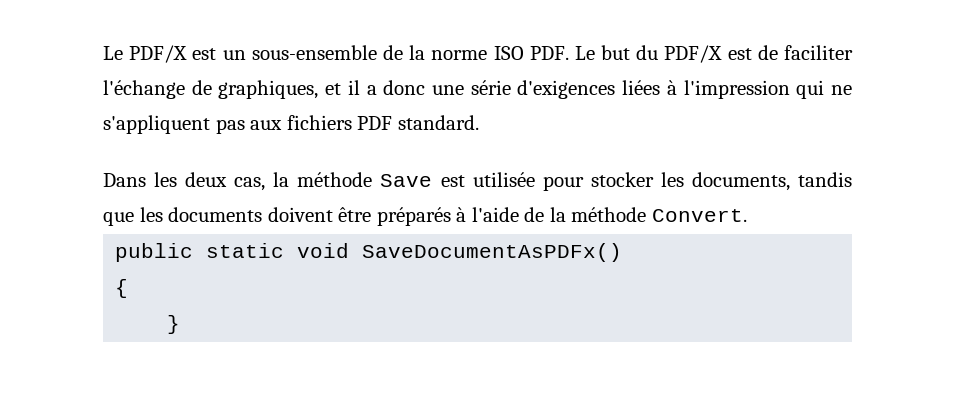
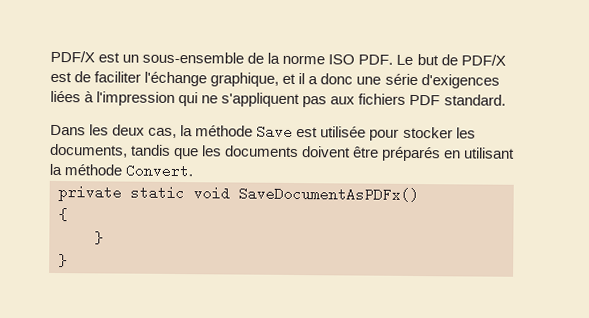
- Le PDF/X est un sous-ensemble de la norme ISO PDF. Le but du PDF/X est de faciliter l'échange de graphiques, et il a donc une série d'exigences liées à l'impression qui ne s'appliquent pas aux fichiers PDF standard.
+ PDF/X est un sous-ensemble de la norme ISO PDF. Le but de PDF/X est de faciliter l'échange graphique, et il a donc une série d'exigences liées à l'impression qui ne s'appliquent pas aux fichiers PDF standard.
- Dans les deux cas, la méthode Save est utilisée pour stocker les documents, tandis que les documents doivent être préparés à l'aide de la méthode Convert.
+ Dans les deux cas, la méthode Save est utilisée pour stocker les documents, tandis que les documents doivent être préparés en utilisant la méthode Convert.
- public static void SaveDocumentAsPDFx()
+ private static void SaveDocumentAsPDFx()
  {
+ }

